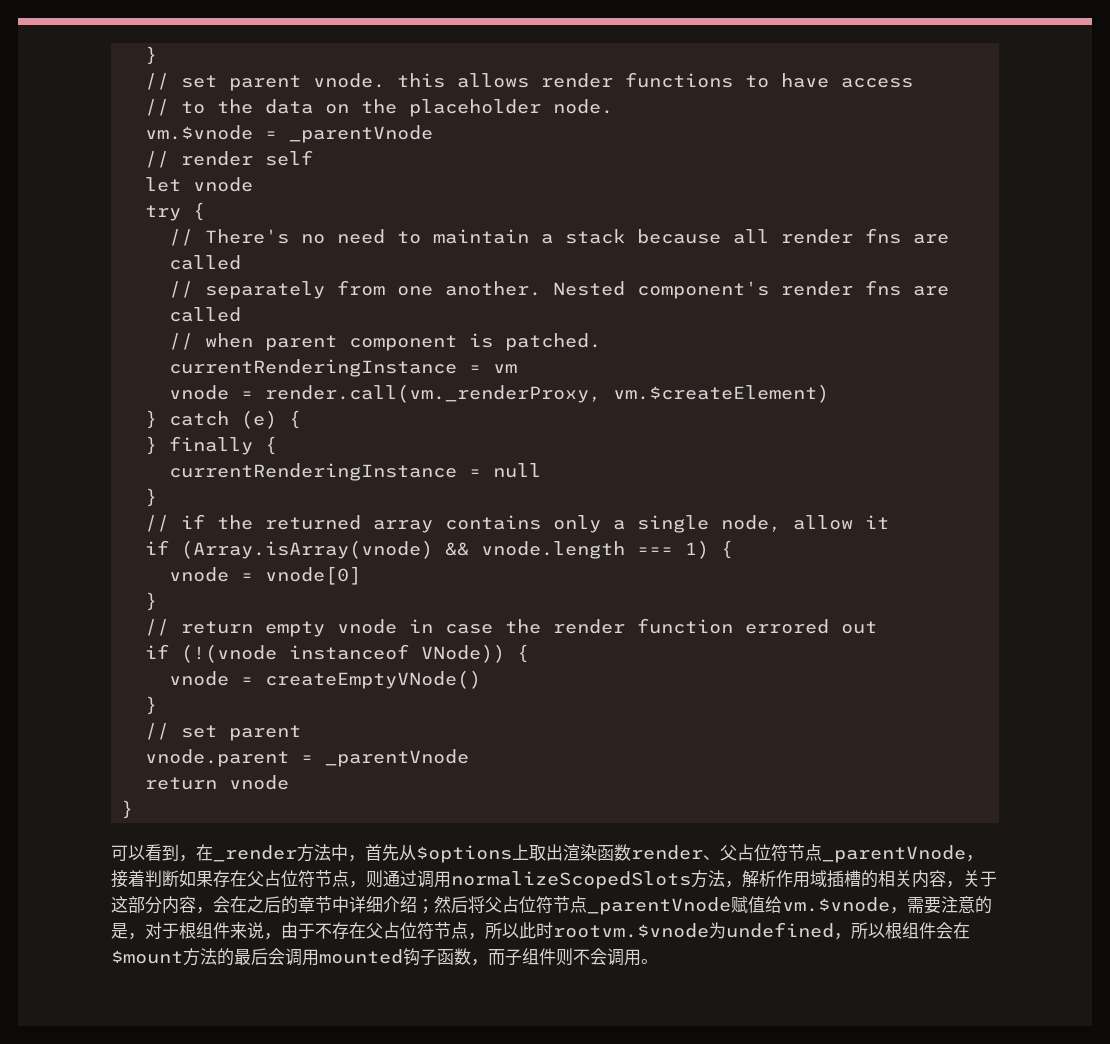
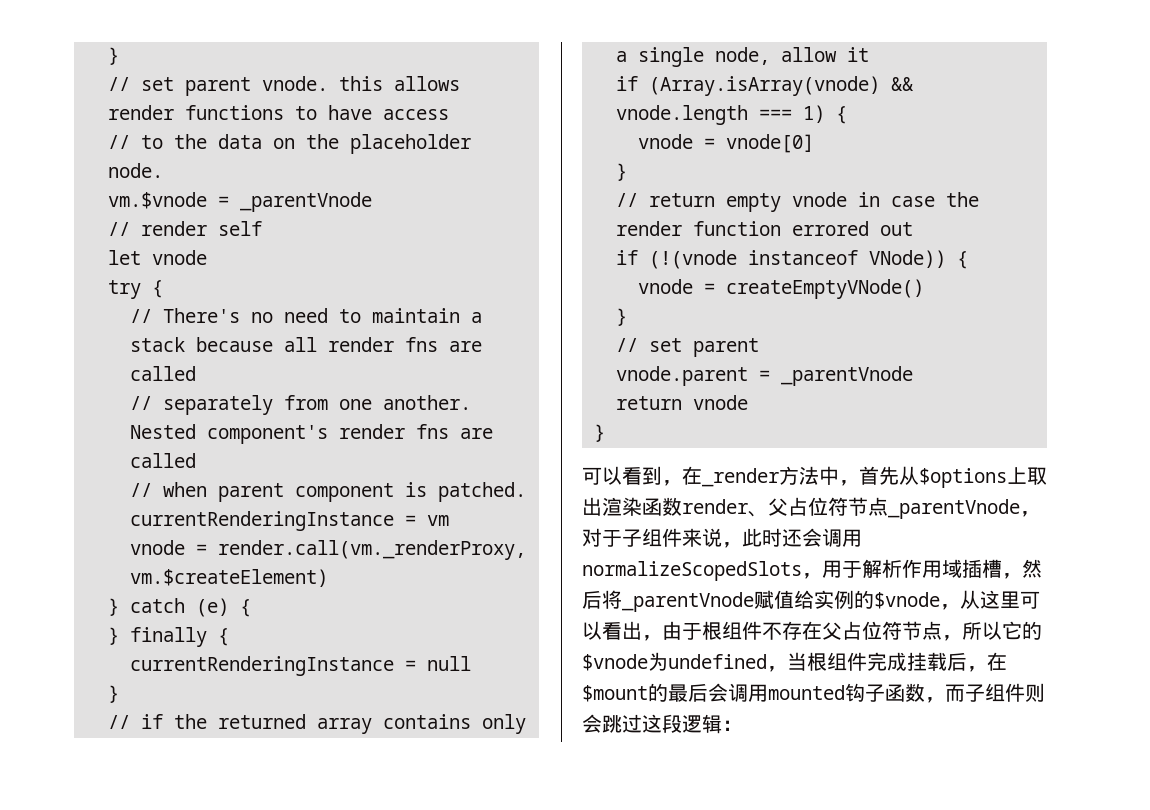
- 可以看到，在_render方法中，首先从$options上取出渲染函数render、父占位符节点_parentVnode，接着判断如果存在父占位符节点，则通过调用normalizeScopedSlots方法，解析作用域插槽的相关内容，关于这部分内容，会在之后的章节中详细介绍；然后将父占位符节点_parentVnode赋值给vm.$vnode，需要注意的是，对于根组件来说，由于不存在父占位符节点，所以此时rootvm.$vnode为undefined，所以根组件会在$mount方法的最后会调用mounted钩子函数，而子组件则不会调用。
+ 可以看到，在_render方法中，首先从$options上取出渲染函数render、父占位符节点_parentVnode，对于子组件来说，此时还会调用normalizeScopedSlots，用于解析作用域插槽，然后将_parentVnode赋值给实例的$vnode，从这里可以看出，由于根组件不存在父占位符节点，所以它的$vnode为undefined，当根组件完成挂载后，在$mount的最后会调用mounted钩子函数，而子组件则会跳过这段逻辑：

